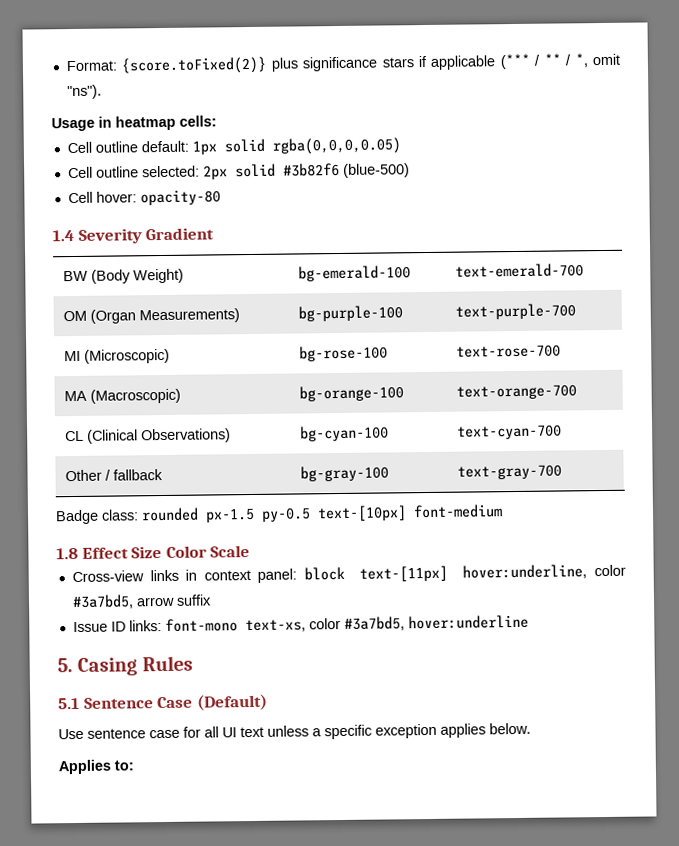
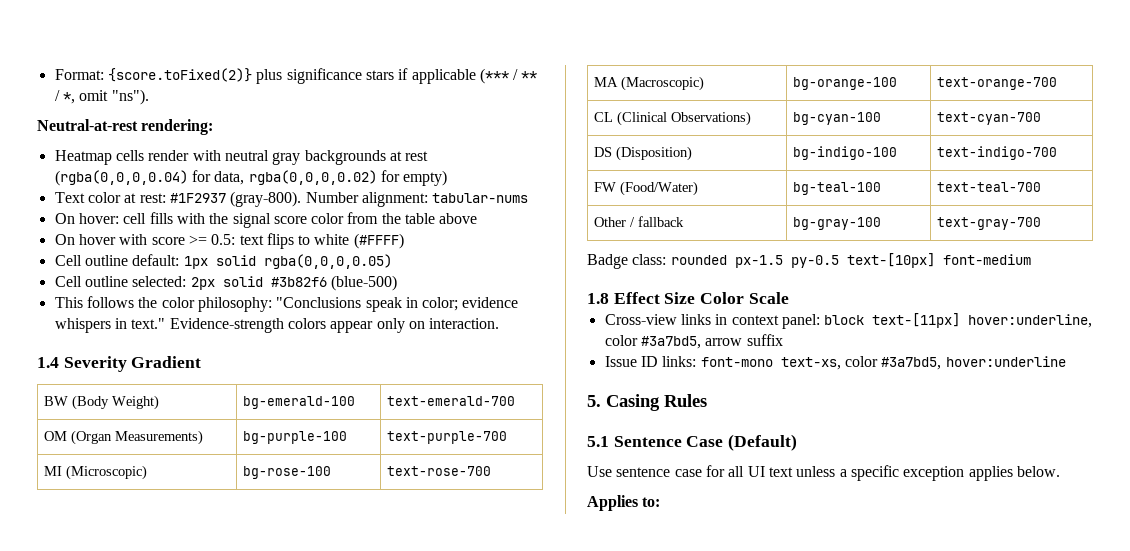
- Usage in heatmap cells:
+ Neutral-at-rest rendering:
+ Heatmap cells render with neutral gray backgrounds at rest (rgba(0,0,0,0.04) for data, rgba(0,0,0,0.02) for empty)
+ Text color at rest: #1F2937 (gray-800). Number alignment: tabular-nums
+ On hover: cell fills with the signal score color from the table above
+ On hover with score >= 0.5: text flips to white (#FFFF)
- Cell hover: opacity-80
+ This follows the color philosophy: "Conclusions speak in color; evidence whispers in text." Evidence-strength colors appear only on interaction.
+ DS (Disposition) | bg-indigo-100 | text-indigo-700
+ FW (Food/Water) | bg-teal-100 | text-teal-700

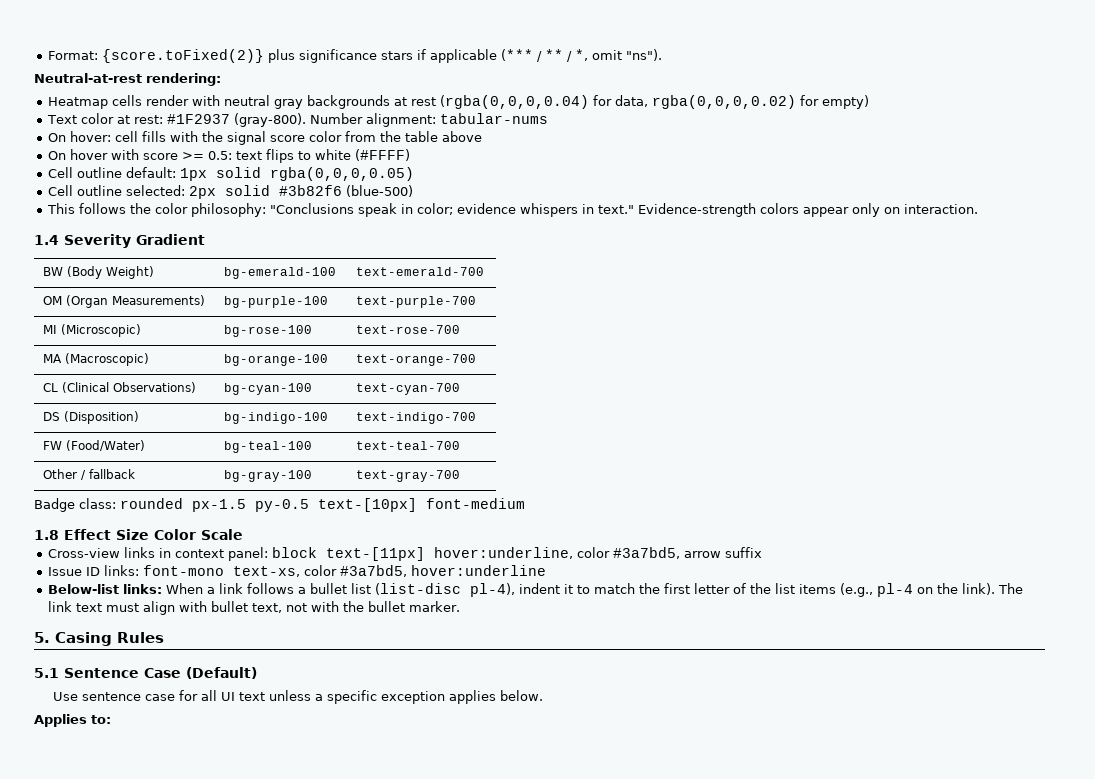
+ Below-list links: When a link follows a bullet list (list-disc pl-4), indent it to match the first letter of the list items (e.g., pl-4 on the link). The link text must align with bullet text, not with the bullet marker.

